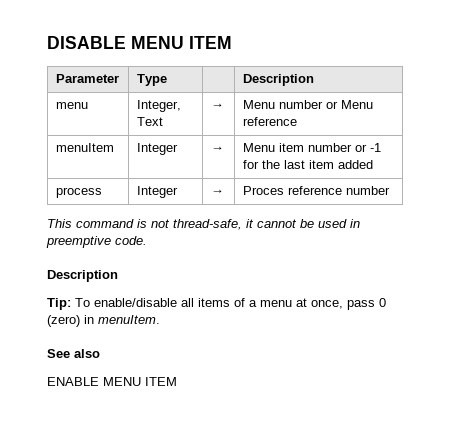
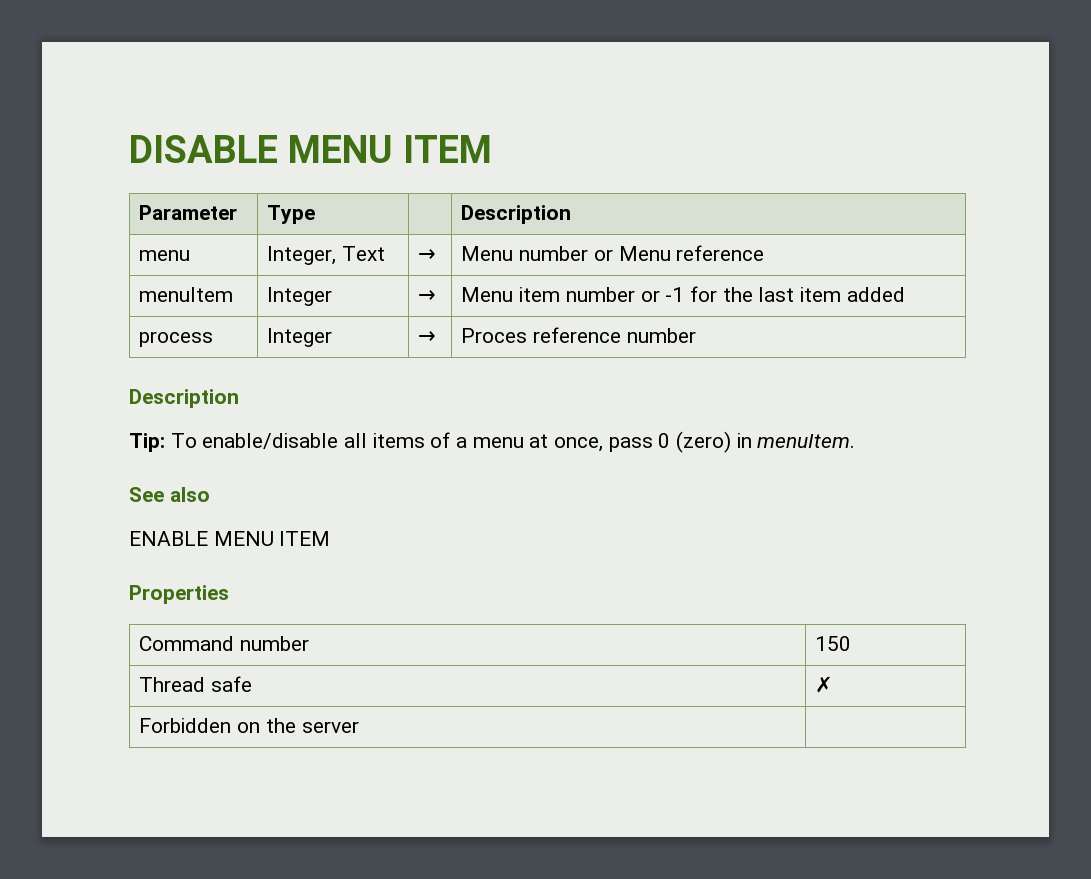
- This command is not thread-safe, it cannot be used in preemptive code.
+ Properties
+ Command number | 150
+ Thread safe | ✗
+ Forbidden on the server |

